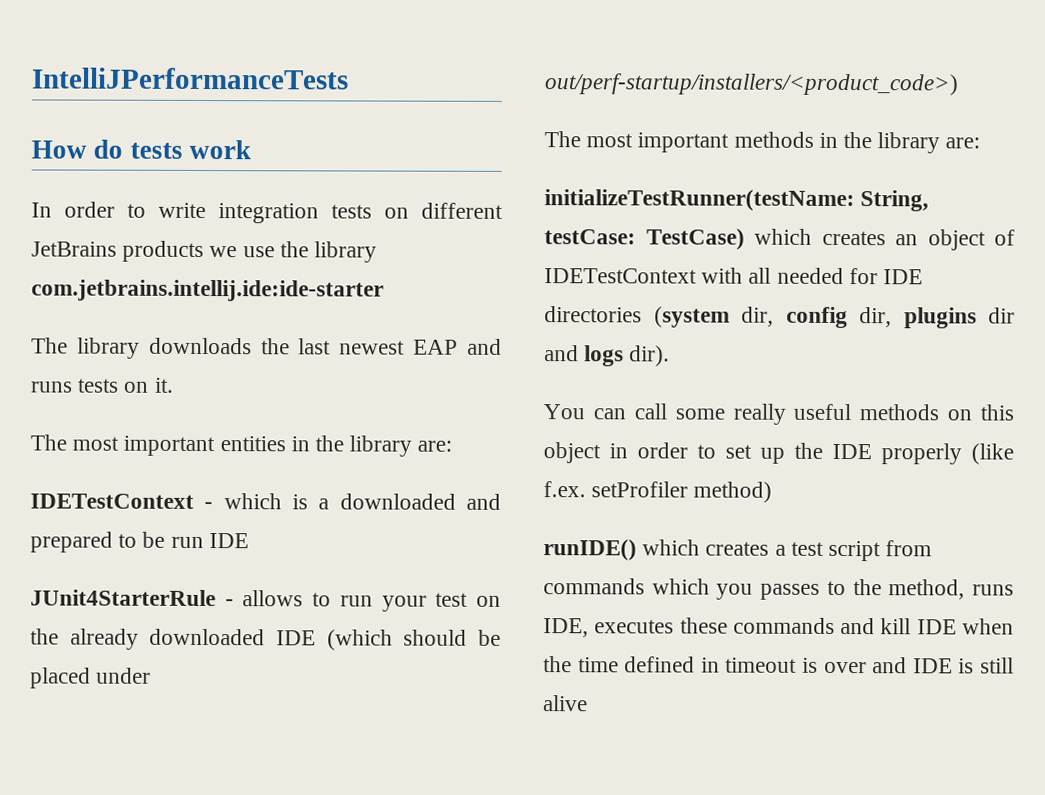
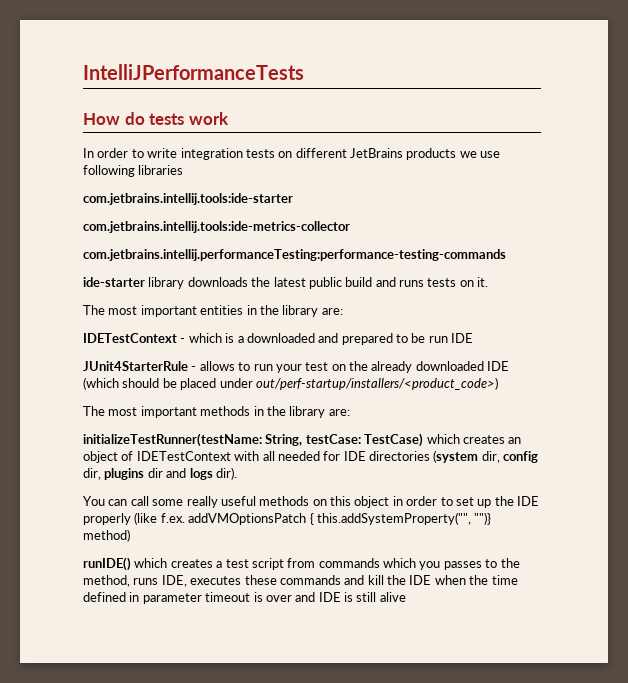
- In order to write integration tests on different JetBrains products we use the library com.jetbrains.intellij.ide:ide-starter
- The library downloads the last newest EAP and runs tests on it.
+ In order to write integration tests on different JetBrains products we use following libraries
+ com.jetbrains.intellij.tools:ide-starter
+ com.jetbrains.intellij.tools:ide-metrics-collector
+ com.jetbrains.intellij.performanceTesting:performance-testing-commands
+ ide-starter library downloads the latest public build and runs tests on it.
- You can call some really useful methods on this object in order to set up the IDE properly (like f.ex. setProfiler method)
+ You can call some really useful methods on this object in order to set up the IDE properly (like f.ex. addVMOptionsPatch { this.addSystemProperty("", "")} method)
- runIDE() which creates a test script from commands which you passes to the method, runs IDE, executes these commands and kill IDE when the time defined in timeout is over and IDE is still alive
+ runIDE() which creates a test script from commands which you passes to the method, runs IDE, executes these commands and kill the IDE when the time defined in parameter timeout is over and IDE is still alive

